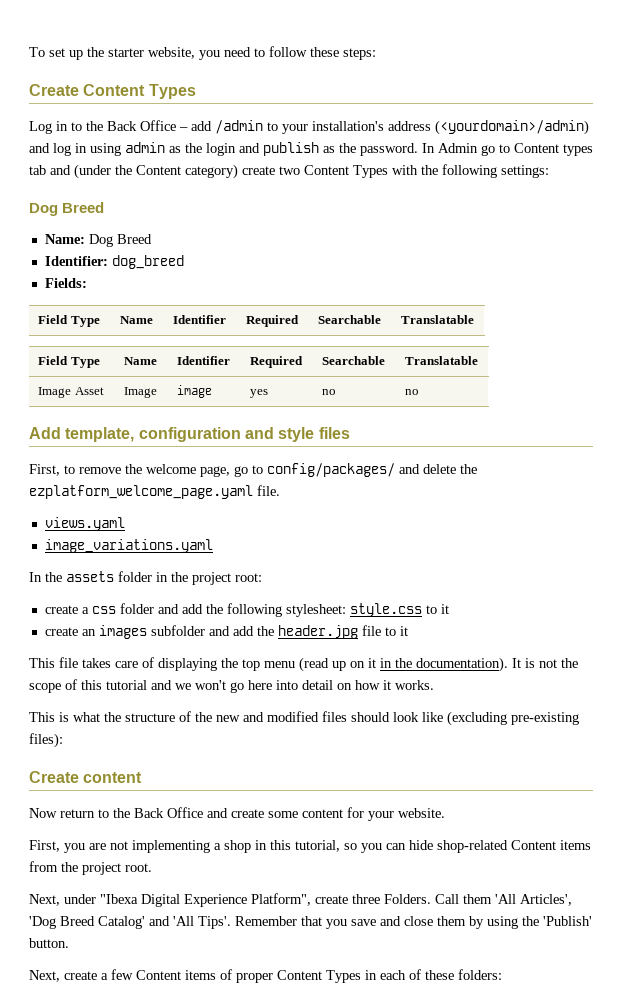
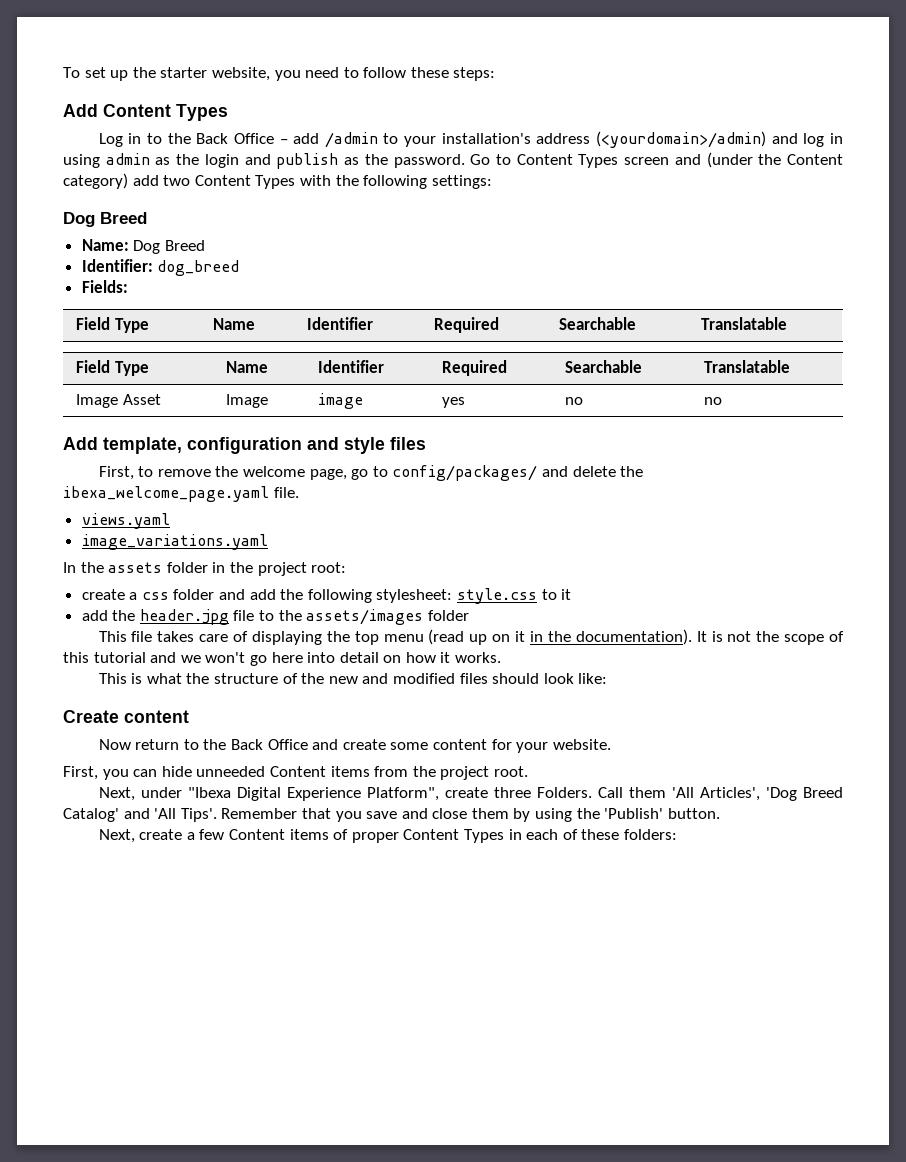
- Create Content Types
+ Add Content Types
- In Admin go to Content types tab and (under the Content category) create two Content Types with the following settings:
+ Go to Content Types screen and (under the Content category) add two Content Types with the following settings:
- First, to remove the welcome page, go to config/packages/ and delete the ezplatform_welcome_page.yaml file.
+ First, to remove the welcome page, go to config/packages/ and delete the ibexa_welcome_page.yaml file.
- create an images subfolder and add the header.jpg file to it
+ add the header.jpg file to the assets/images folder
- This is what the structure of the new and modified files should look like (excluding pre-existing files):
+ This is what the structure of the new and modified files should look like:
- First, you are not implementing a shop in this tutorial, so you can hide shop-related Content items from the project root.
+ First, you can hide unneeded Content items from the project root.

